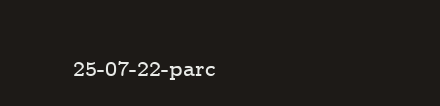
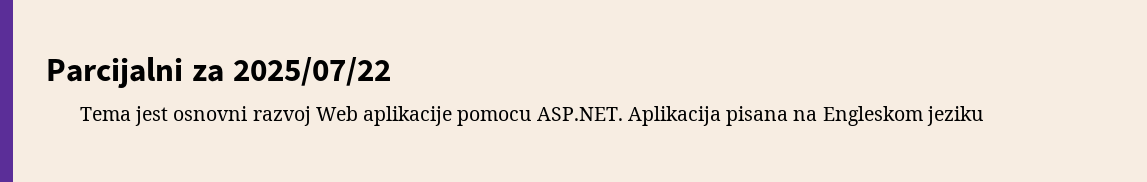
- 25-07-22-parc
+ Parcijalni za 2025/07/22
+ Tema jest osnovni razvoj Web aplikacije pomocu ASP.NET. Aplikacija pisana na Engleskom jeziku

